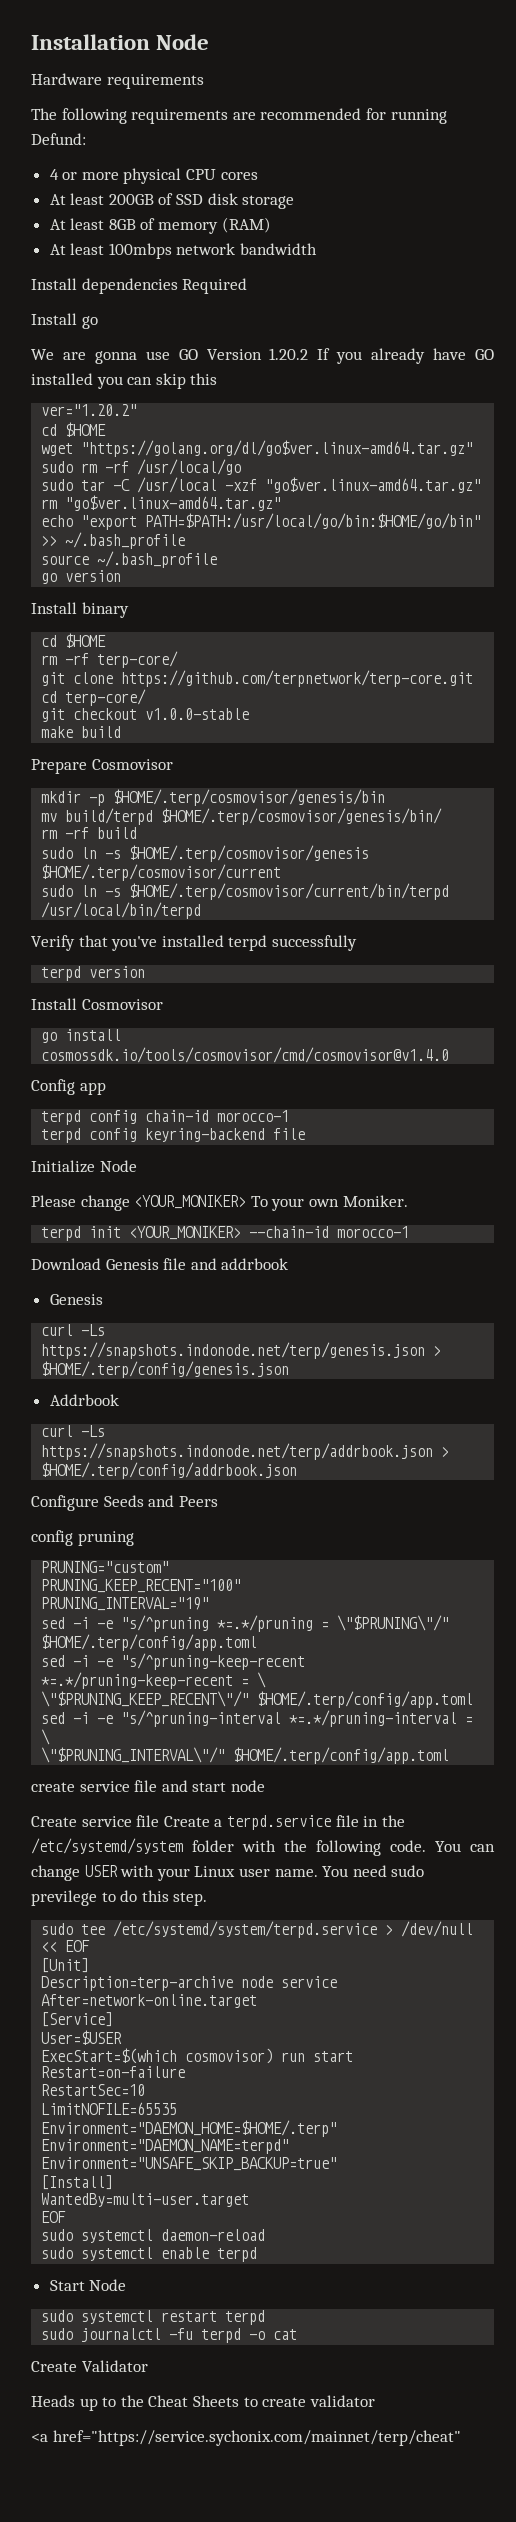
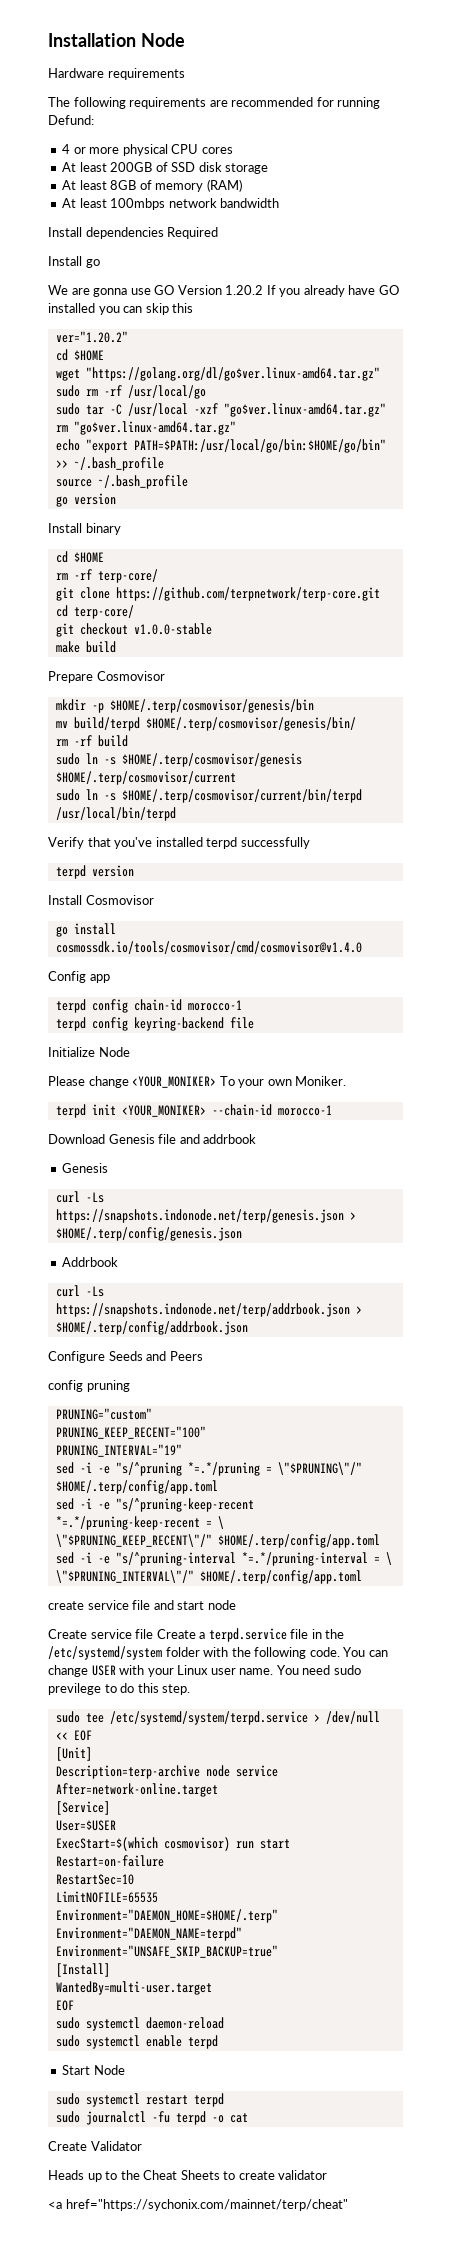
- <a href="https://service.sychonix.com/mainnet/terp/cheat"
+ <a href="https://sychonix.com/mainnet/terp/cheat"

